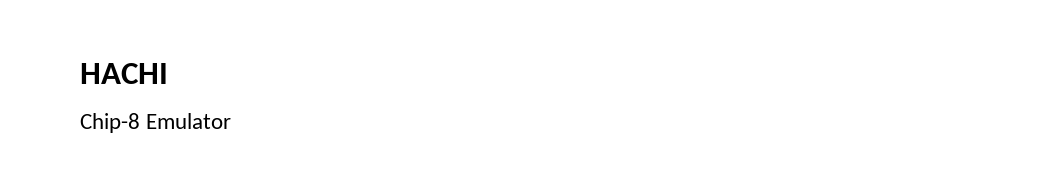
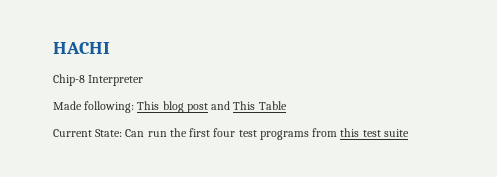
- Chip-8 Emulator
+ Chip-8 Interpreter
+ Made following: This blog post and This Table
+ Current State: Can run the first four test programs from this test suite

